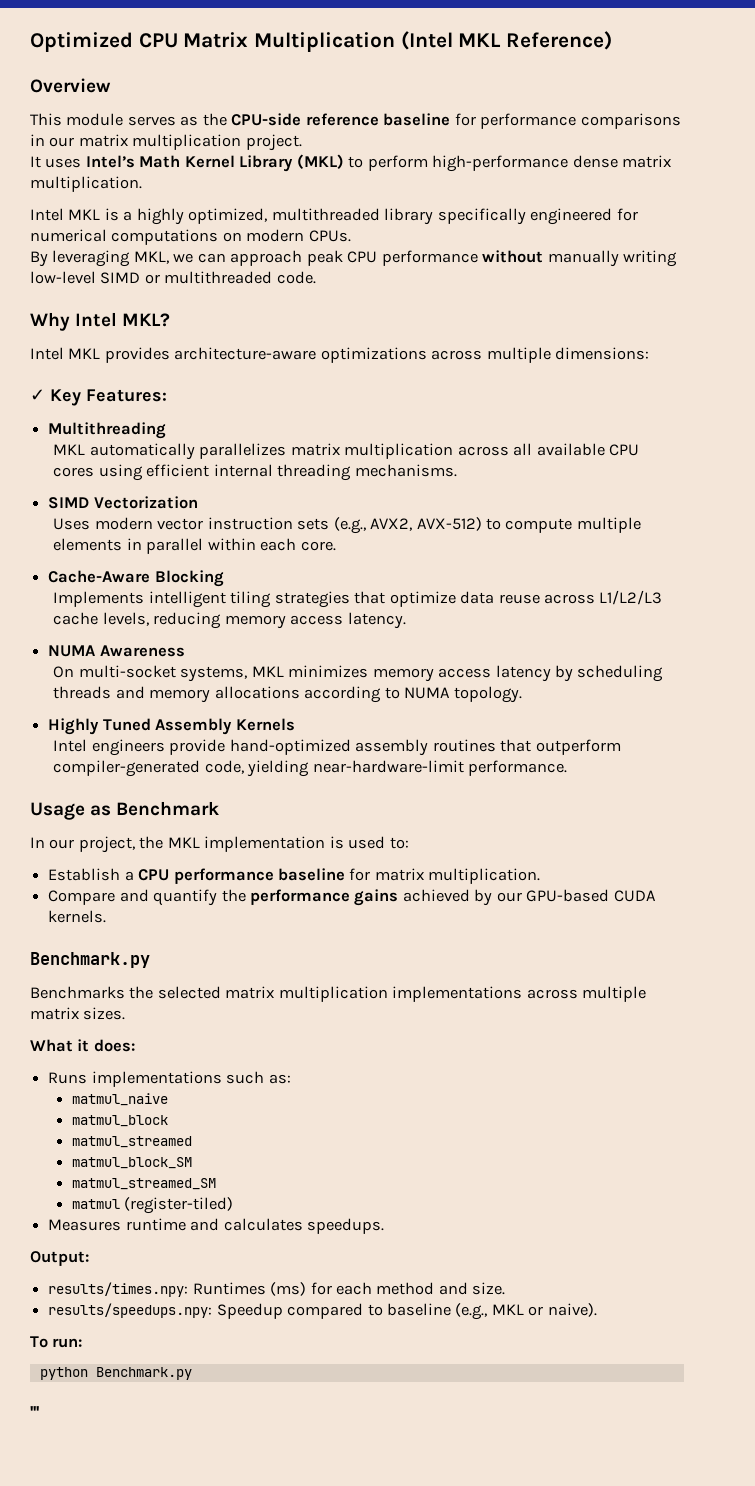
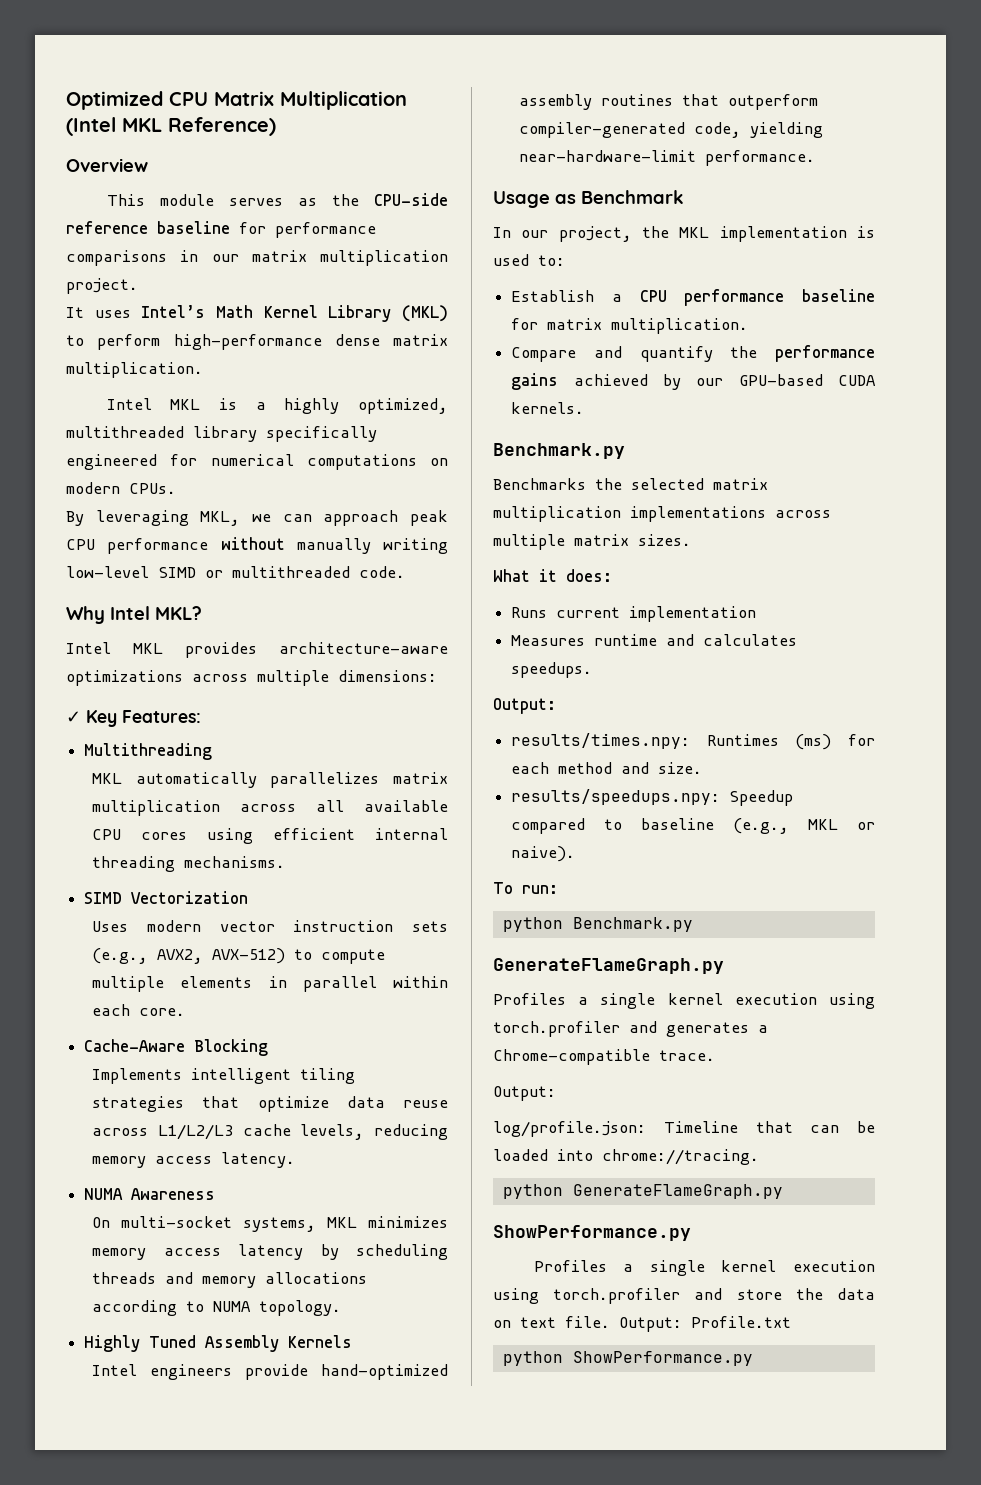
- Runs implementations such as:
- matmul_naive
- matmul_block
- matmul_streamed
- matmul_block_SM
- matmul_streamed_SM
- matmul (register-tiled)
+ Runs current implementation
  python Benchmark.py
- '''
+ GenerateFlameGraph.py
+ Profiles a single kernel execution using torch.profiler and generates a Chrome-compatible trace.
+ Output:
+ log/profile.json: Timeline that can be loaded into chrome://tracing.
+ python GenerateFlameGraph.py
+ ShowPerformance.py
+ Profiles a single kernel execution using torch.profiler and store the data on text file. Output: Profile.txt
+ python ShowPerformance.py

